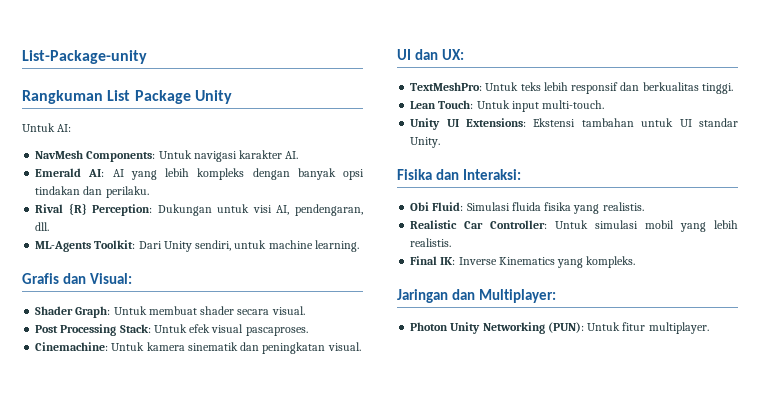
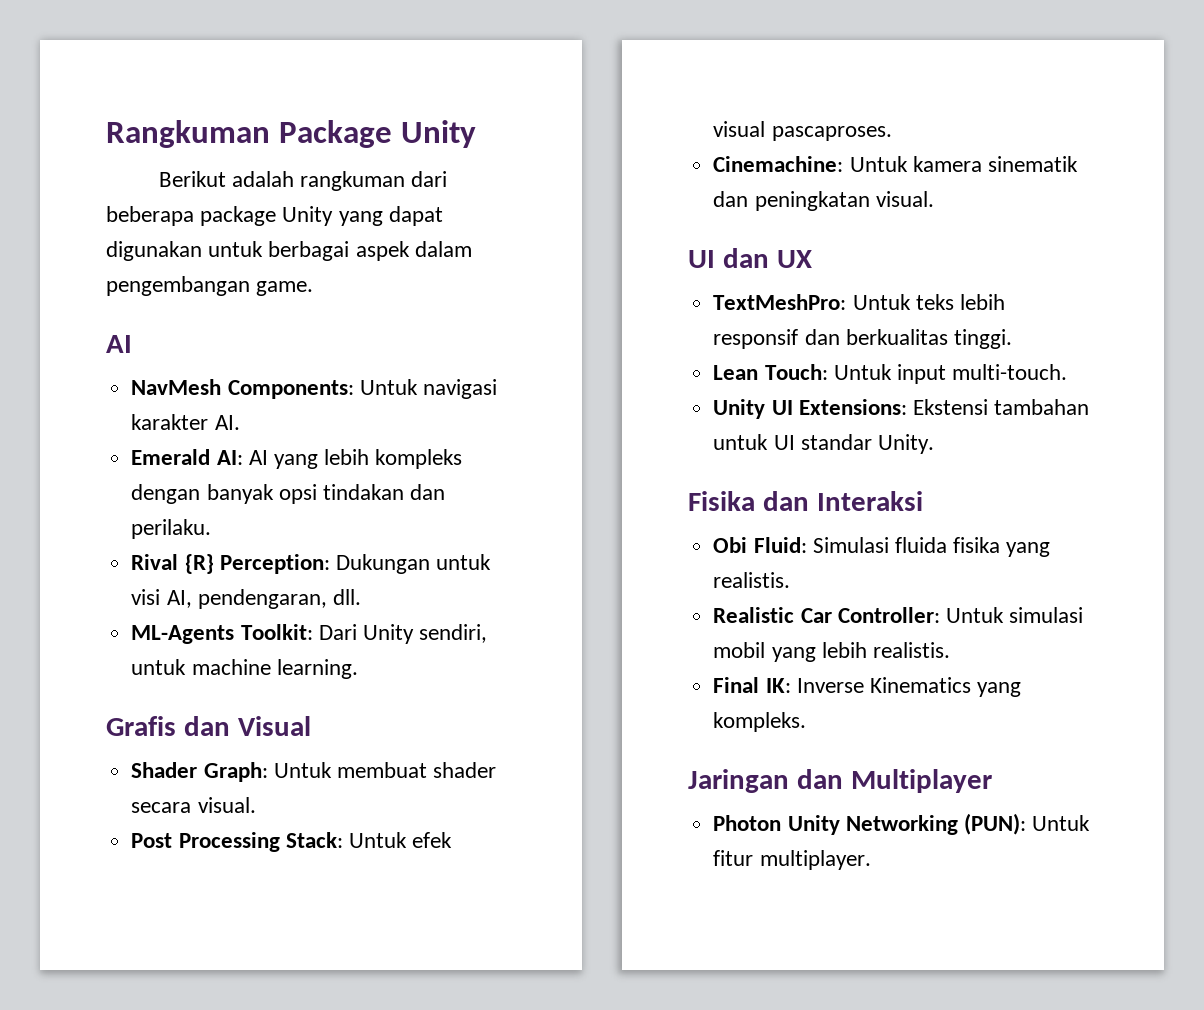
- List-Package-unity
- Rangkuman List Package Unity
+ Rangkuman Package Unity
- Untuk AI:
+ Berikut adalah rangkuman dari beberapa package Unity yang dapat digunakan untuk berbagai aspek dalam pengembangan game.
+ AI
- Grafis dan Visual:
+ Grafis dan Visual
- UI dan UX:
+ UI dan UX
- Fisika dan Interaksi:
+ Fisika dan Interaksi
- Jaringan dan Multiplayer:
+ Jaringan dan Multiplayer

